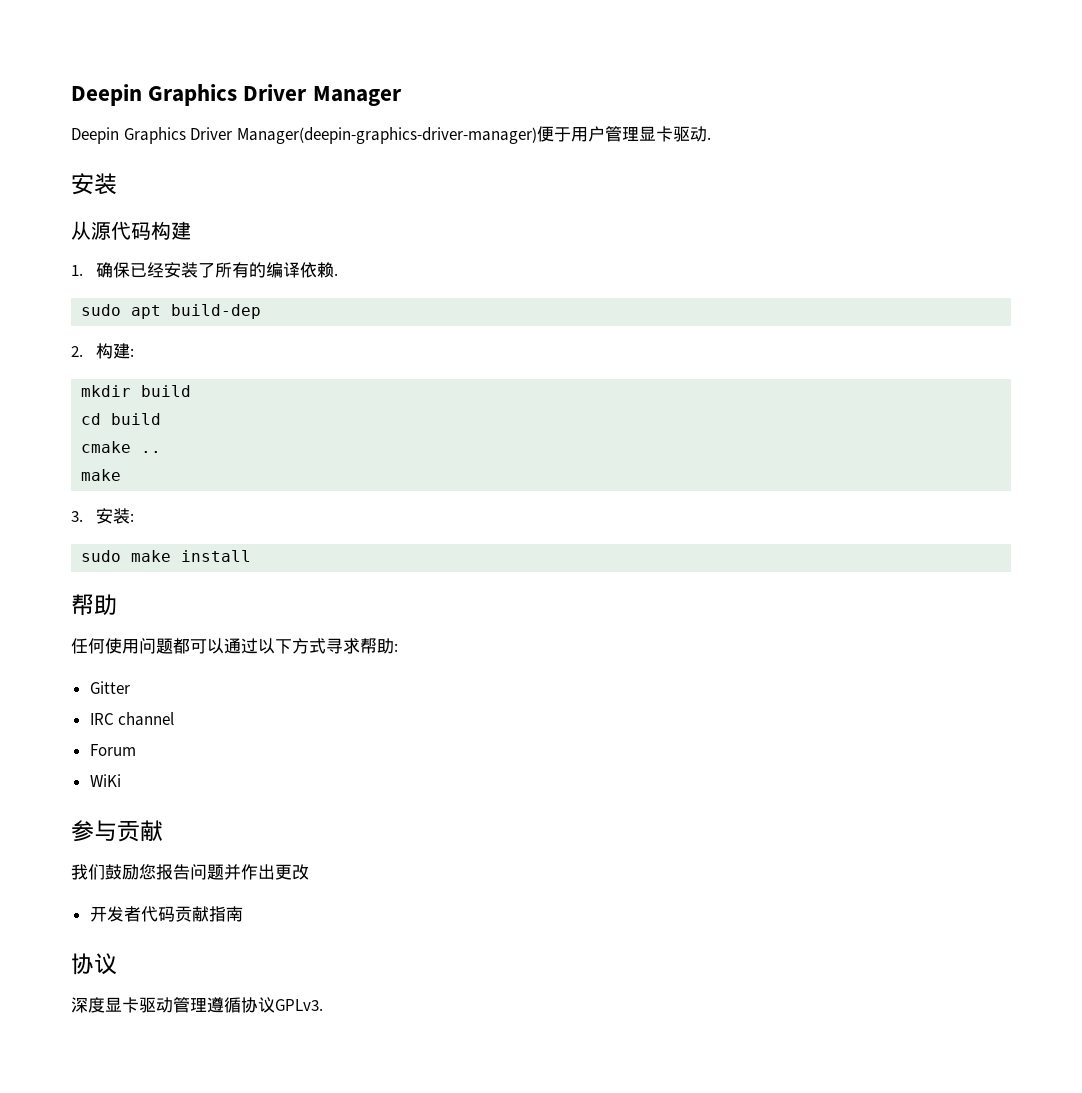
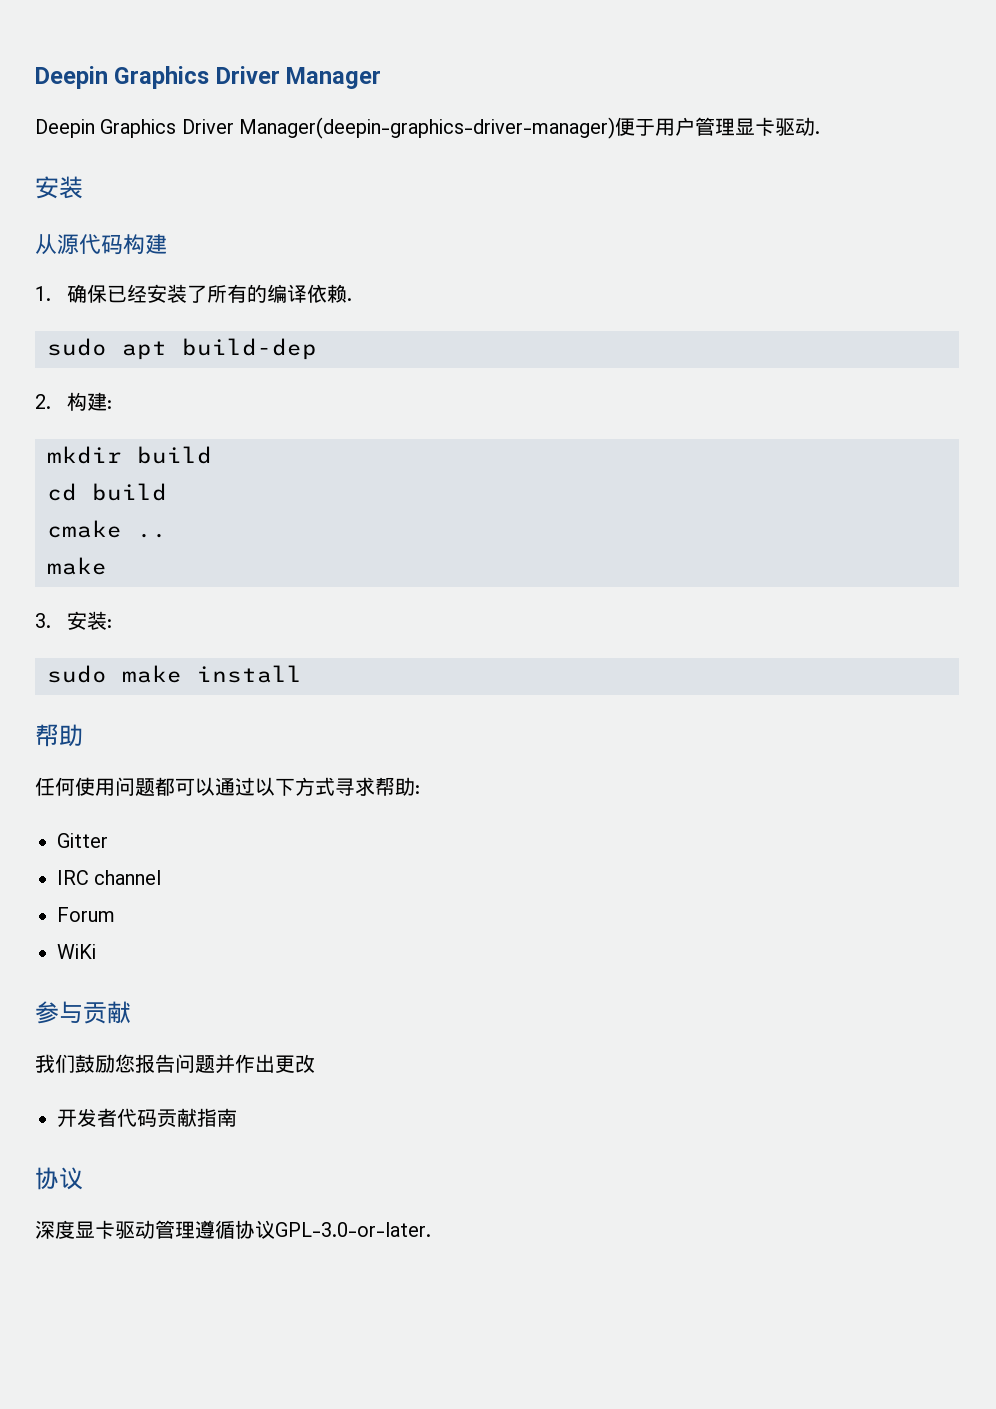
- 深度显卡驱动管理遵循协议GPLv3.
+ 深度显卡驱动管理遵循协议GPL-3.0-or-later.

